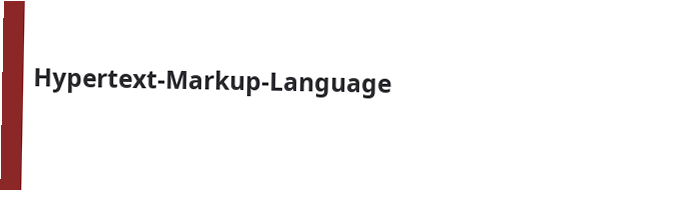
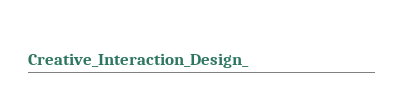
- Hypertext-Markup-Language
+ Creative_Interaction_Design_

